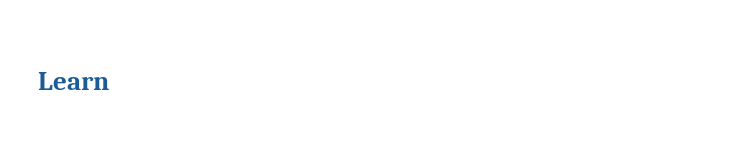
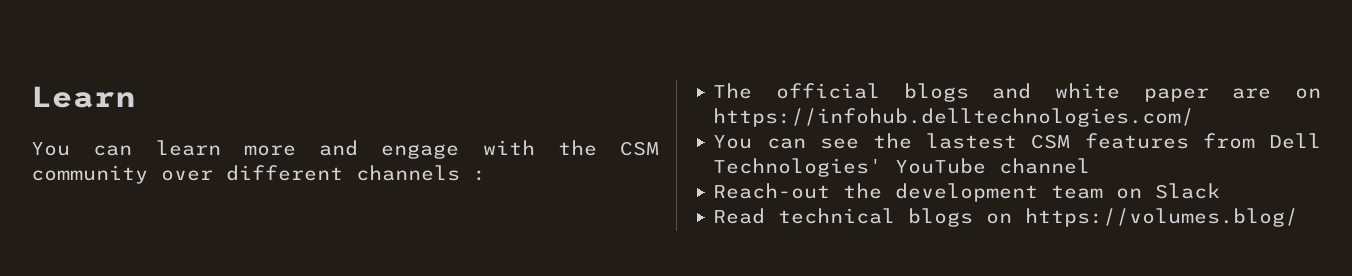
+ You can learn more and engage with the CSM community over different channels :
+ The official blogs and white paper are on https://infohub.delltechnologies.com/
+ You can see the lastest CSM features from Dell Technologies' YouTube channel
+ Reach-out the development team on Slack
+ Read technical blogs on https://volumes.blog/

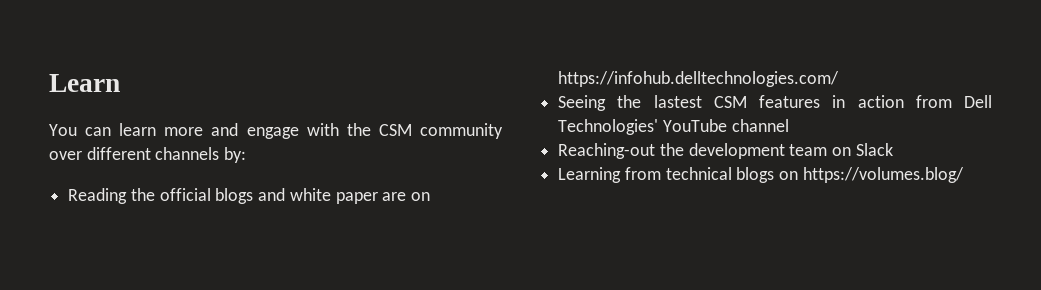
- You can learn more and engage with the CSM community over different channels :
- The official blogs and white paper are on https://infohub.delltechnologies.com/
+ You can learn more and engage with the CSM community over different channels by:
+ Reading the official blogs and white paper are on https://infohub.delltechnologies.com/
- You can see the lastest CSM features from Dell Technologies' YouTube channel
+ Seeing the lastest CSM features in action from Dell Technologies' YouTube channel
- Reach-out the development team on Slack
+ Reaching-out the development team on Slack
- Read technical blogs on https://volumes.blog/
+ Learning from technical blogs on https://volumes.blog/

